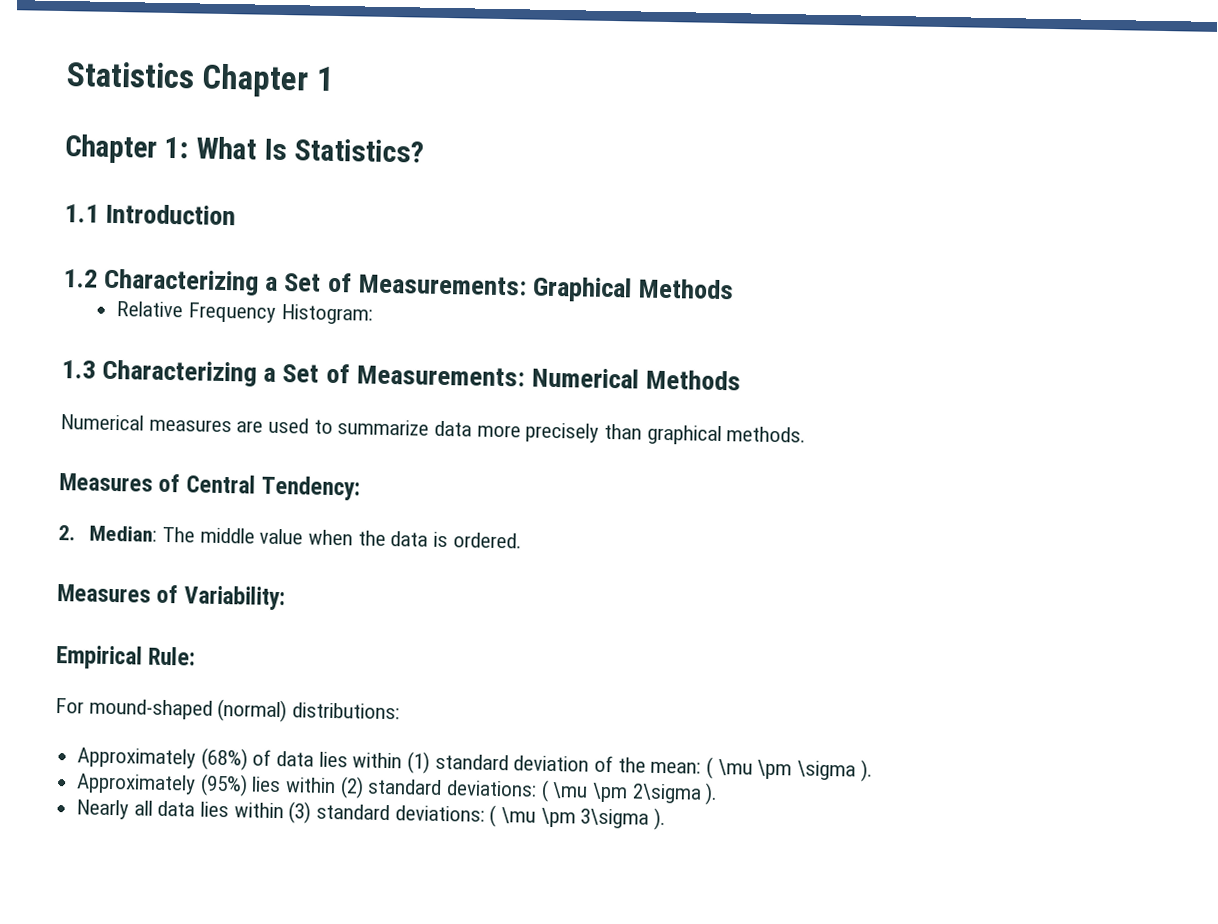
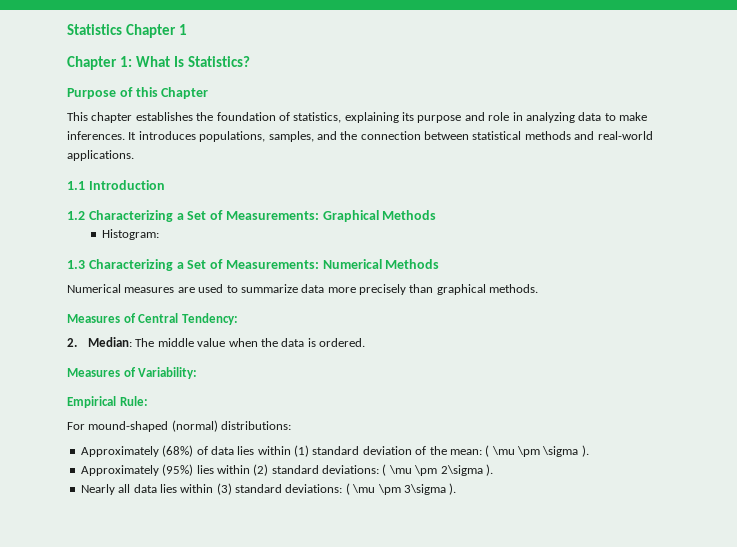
+ Purpose of this Chapter
+ This chapter establishes the foundation of statistics, explaining its purpose and role in analyzing data to make inferences. It introduces populations, samples, and the connection between statistical methods and real-world applications.
- Relative Frequency Histogram:
+ Histogram:

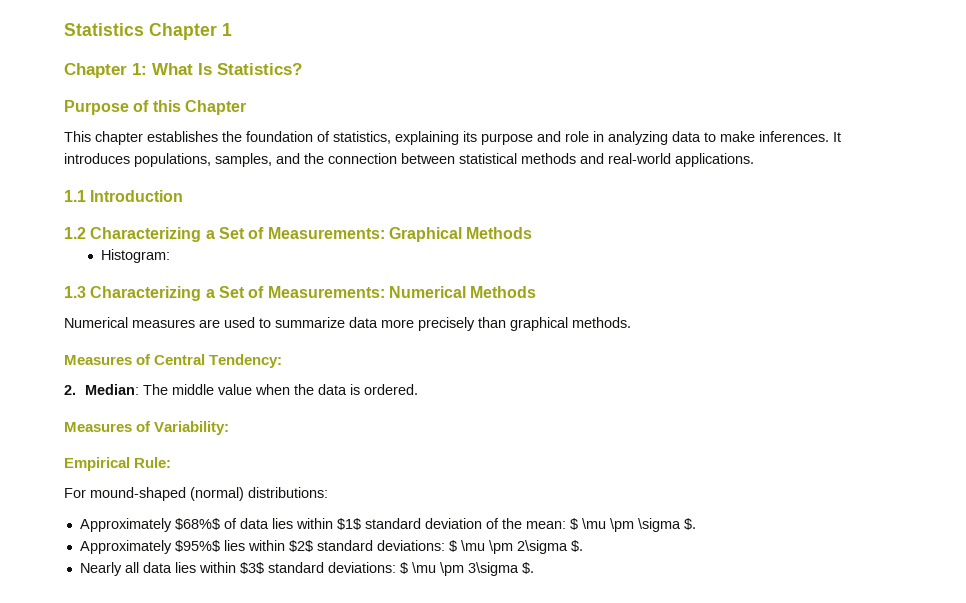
- Approximately (68%) of data lies within (1) standard deviation of the mean: ( \mu \pm \sigma ).
- Approximately (95%) lies within (2) standard deviations: ( \mu \pm 2\sigma ).
+ Approximately $68%$ of data lies within $1$ standard deviation of the mean: $ \mu \pm \sigma $.
+ Approximately $95%$ lies within $2$ standard deviations: $ \mu \pm 2\sigma $.
- Nearly all data lies within (3) standard deviations: ( \mu \pm 3\sigma ).
+ Nearly all data lies within $3$ standard deviations: $ \mu \pm 3\sigma $.

